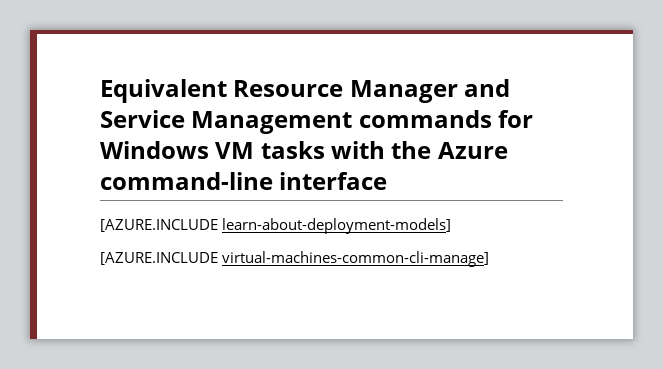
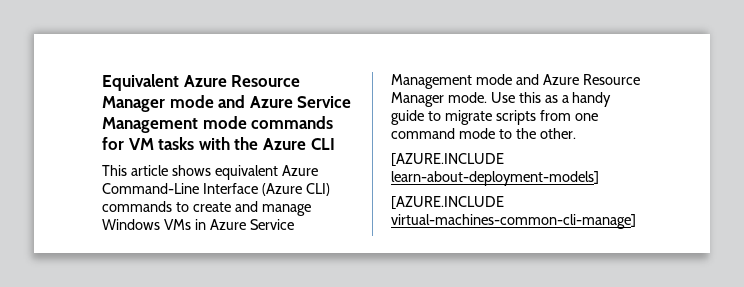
- Equivalent Resource Manager and Service Management commands for Windows VM tasks with the Azure command-line interface
+ Equivalent Azure Resource Manager mode and Azure Service Management mode commands for VM tasks with the Azure CLI
+ This article shows equivalent Azure Command-Line Interface (Azure CLI) commands to create and manage Windows VMs in Azure Service Management mode and Azure Resource Manager mode. Use this as a handy guide to migrate scripts from one command mode to the other.

